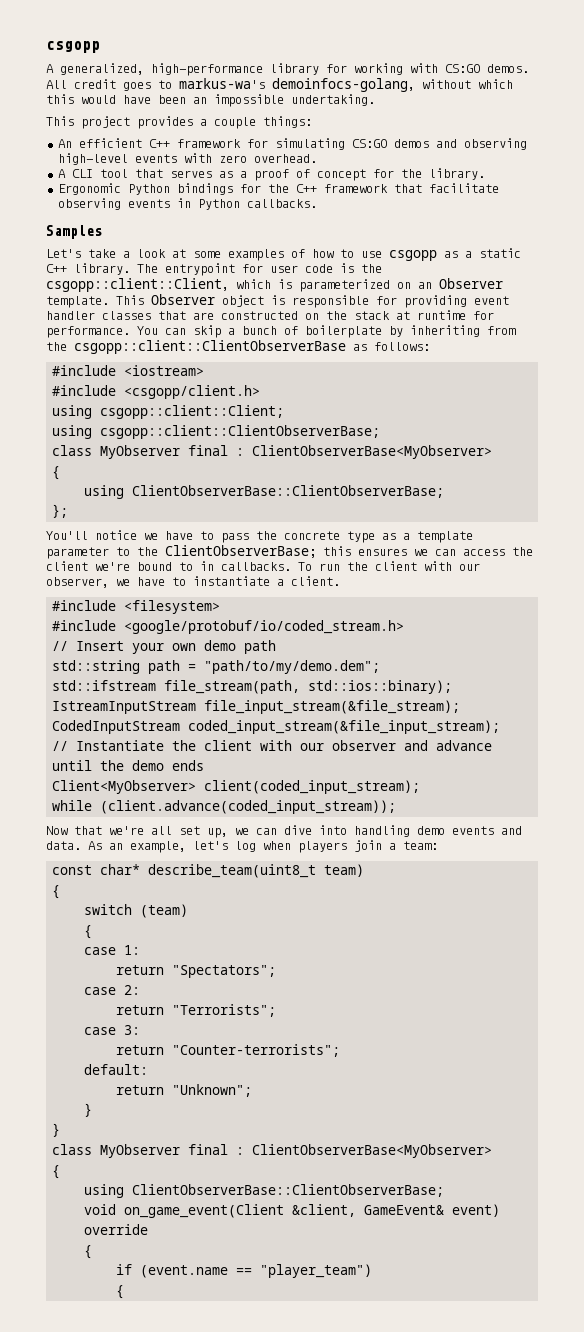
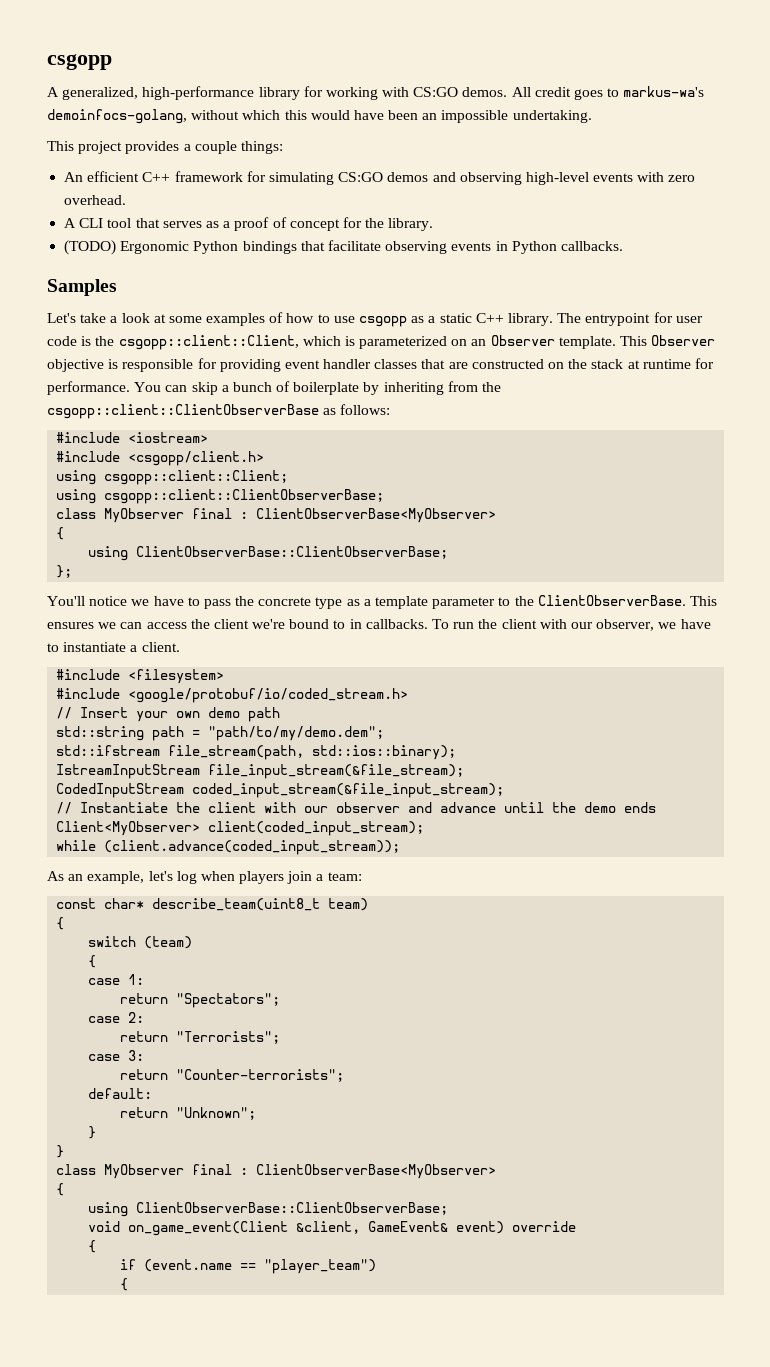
- Ergonomic Python bindings for the C++ framework that facilitate observing events in Python callbacks.
+ (TODO) Ergonomic Python bindings that facilitate observing events in Python callbacks.
- This Observer object is responsible for providing event handler classes that are constructed on the stack at runtime for performance.
+ This Observer objective is responsible for providing event handler classes that are constructed on the stack at runtime for performance.
- You'll notice we have to pass the concrete type as a template parameter to the ClientObserverBase; this ensures we can access the client we're bound to in callbacks.
+ You'll notice we have to pass the concrete type as a template parameter to the ClientObserverBase. This ensures we can access the client we're bound to in callbacks.
- Now that we're all set up, we can dive into handling demo events and data.

